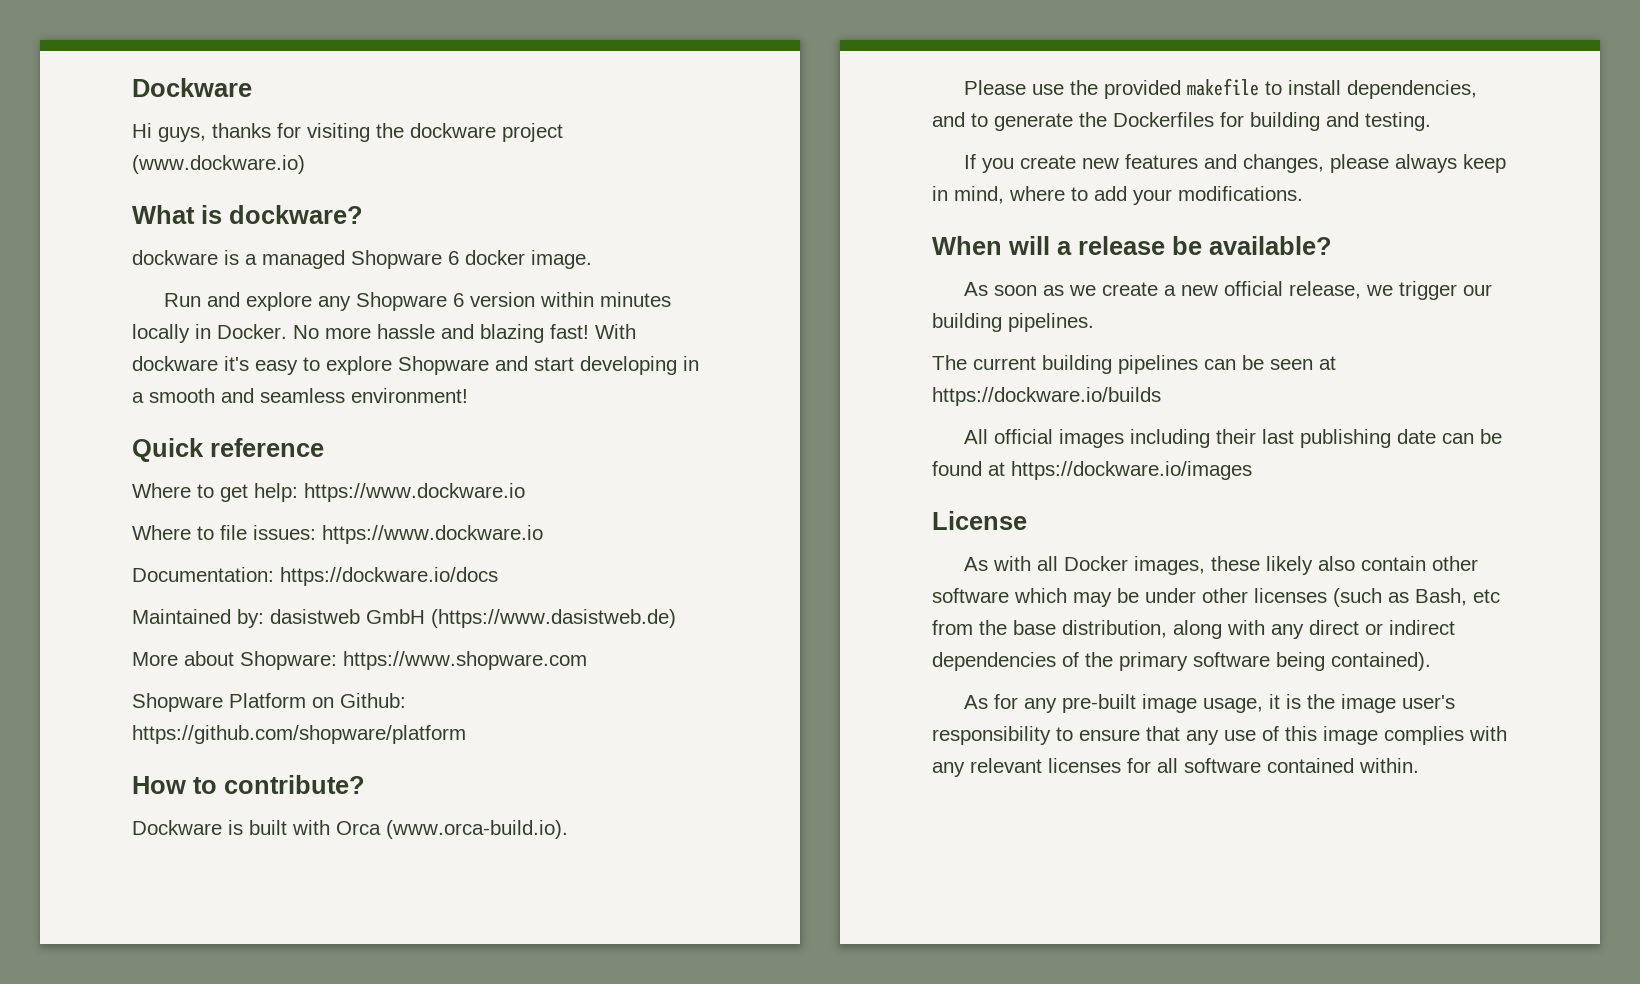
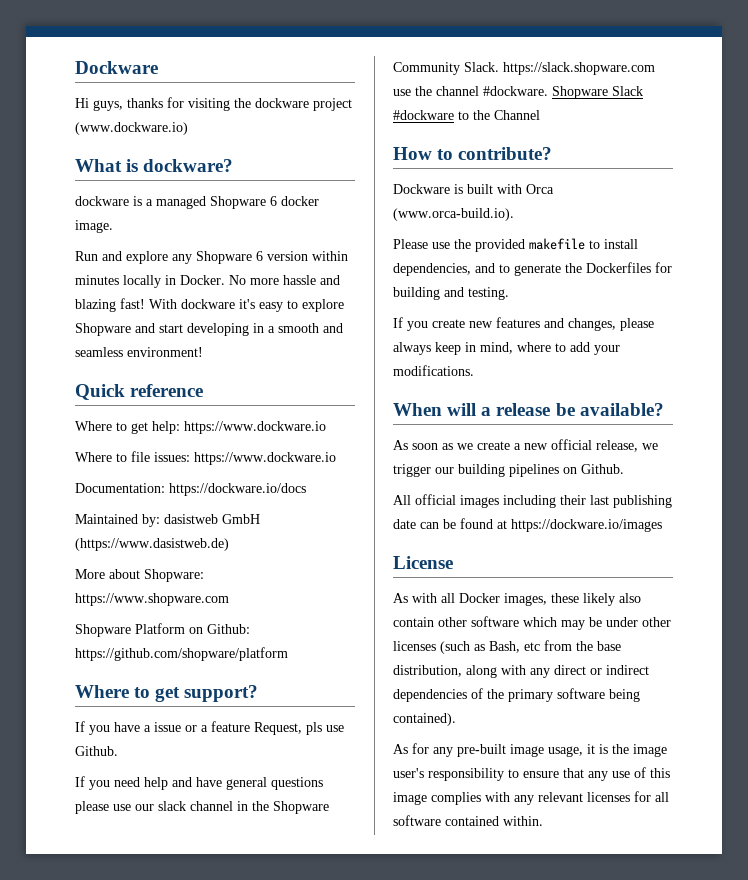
+ Where to get support?
+ If you have a issue or a feature Request, pls use Github.
+ If you need help and have general questions please use our slack channel in the Shopware Community Slack. https://slack.shopware.com use the channel #dockware. Shopware Slack #dockware to the Channel
- As soon as we create a new official release, we trigger our building pipelines.
- The current building pipelines can be seen at https://dockware.io/builds
+ As soon as we create a new official release, we trigger our building pipelines on Github.

